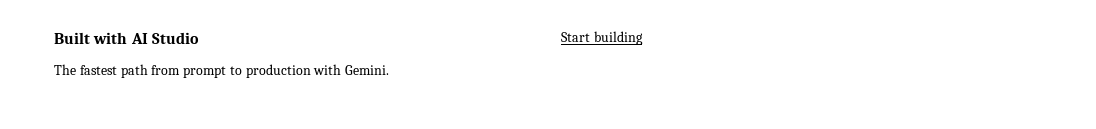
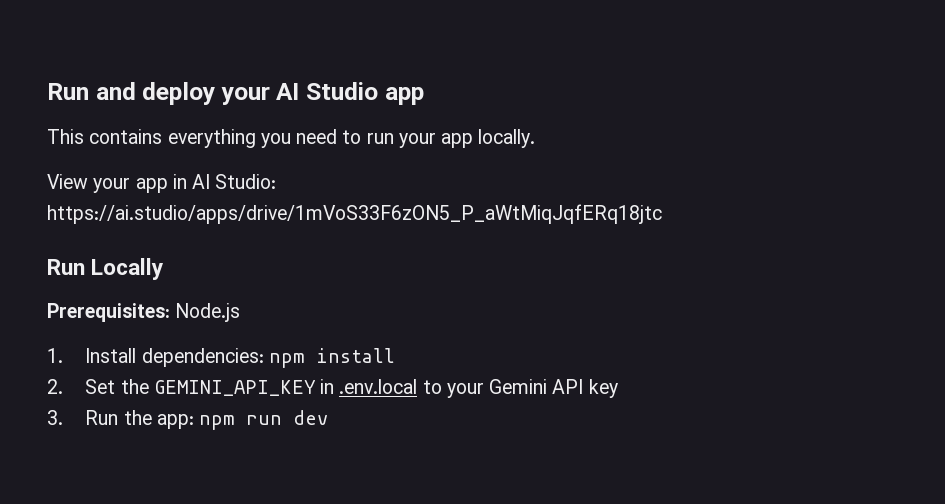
- Built with AI Studio
- The fastest path from prompt to production with Gemini.
- Start building
+ Run and deploy your AI Studio app
+ This contains everything you need to run your app locally.
+ View your app in AI Studio: https://ai.studio/apps/drive/1mVoS33F6zON5_P_aWtMiqJqfERq18jtc
+ Run Locally
+ Prerequisites: Node.js
+ 1. Install dependencies: npm install
+ 2. Set the GEMINI_API_KEY in .env.local to your Gemini API key
+ 3. Run the app: npm run dev

